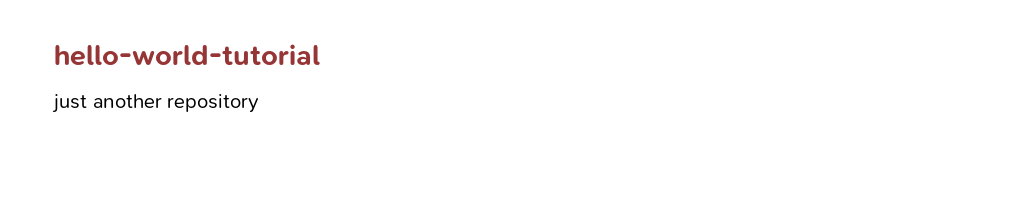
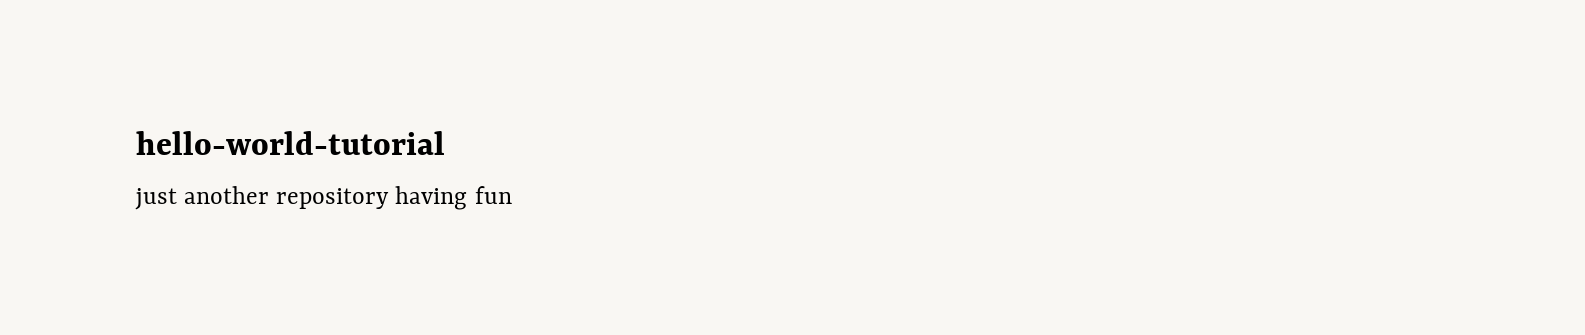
- just another repository
+ just another repository having fun

